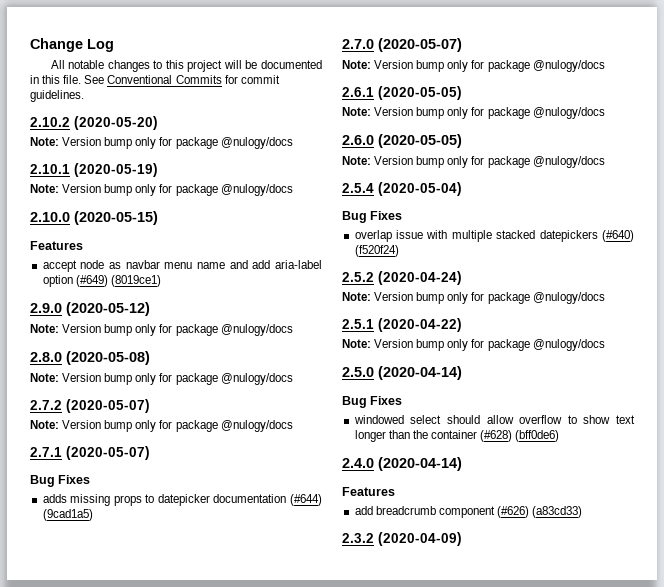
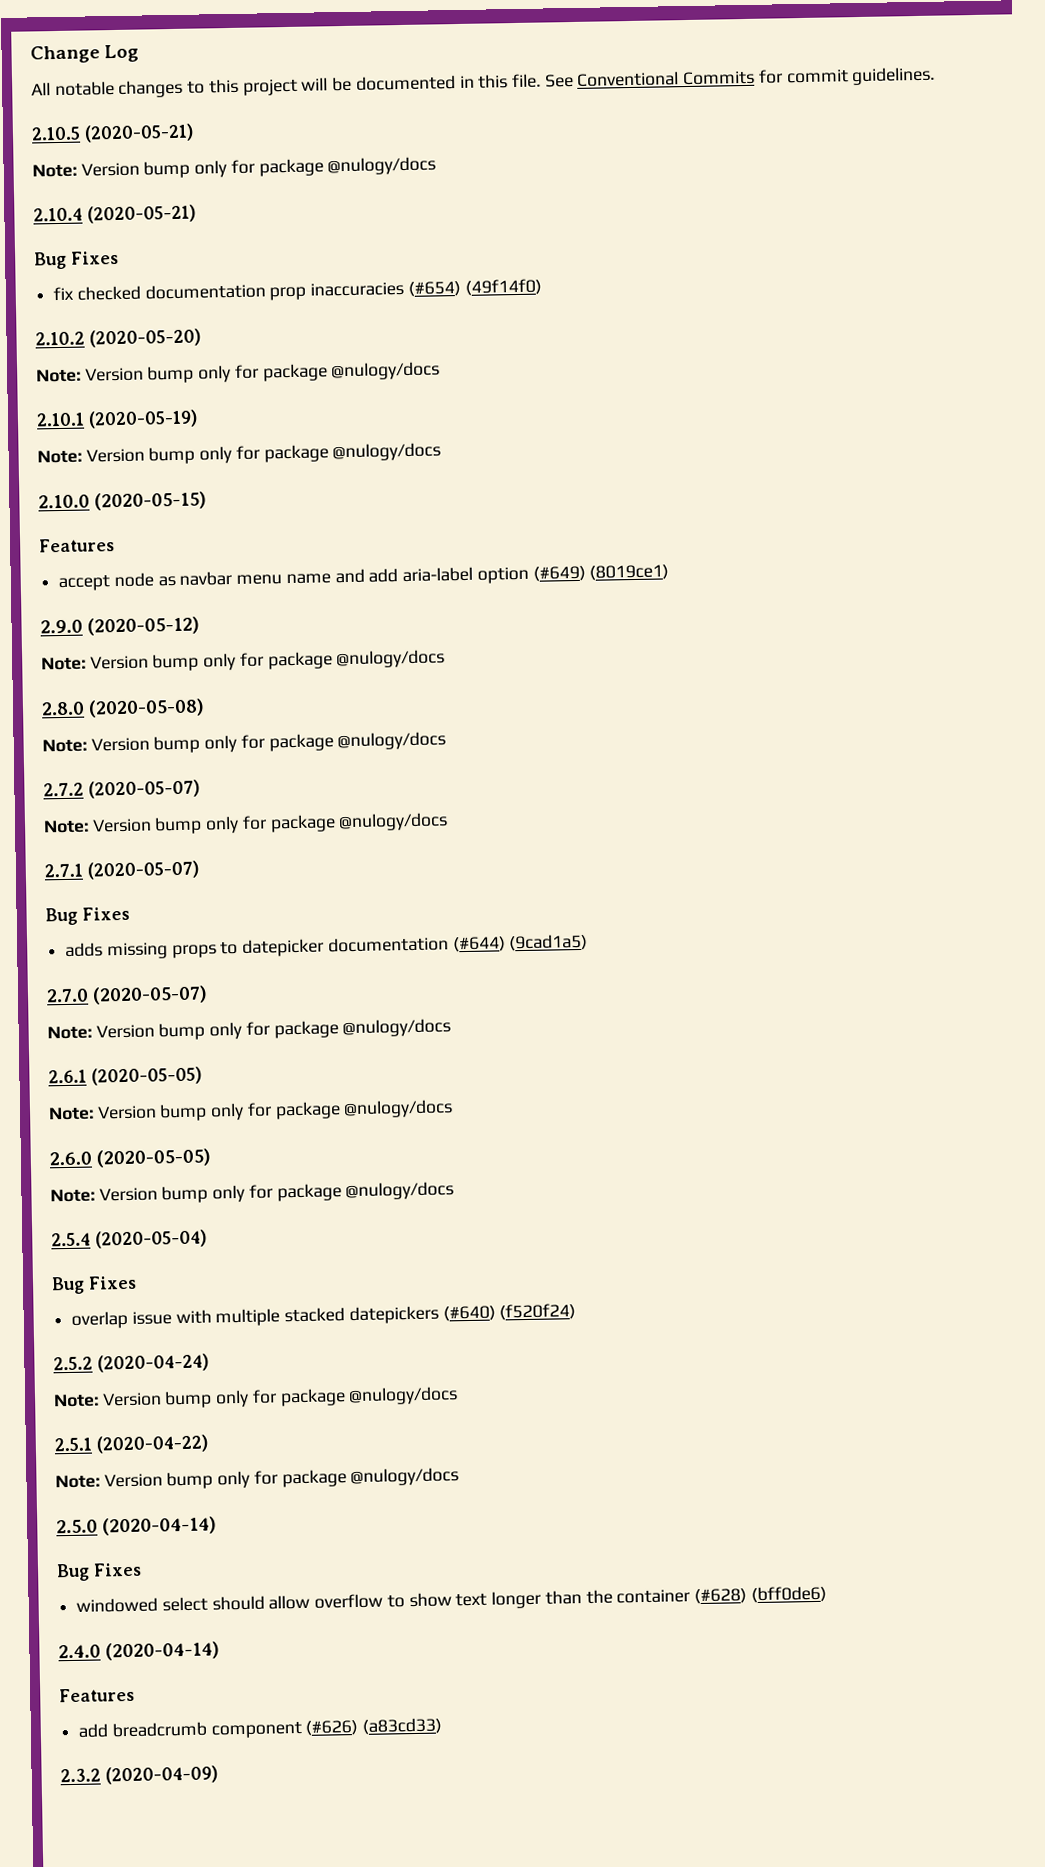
+ 2.10.5 (2020-05-21)
+ Note: Version bump only for package @nulogy/docs
+ 2.10.4 (2020-05-21)
+ Bug Fixes
+ fix checked documentation prop inaccuracies (#654) (49f14f0)

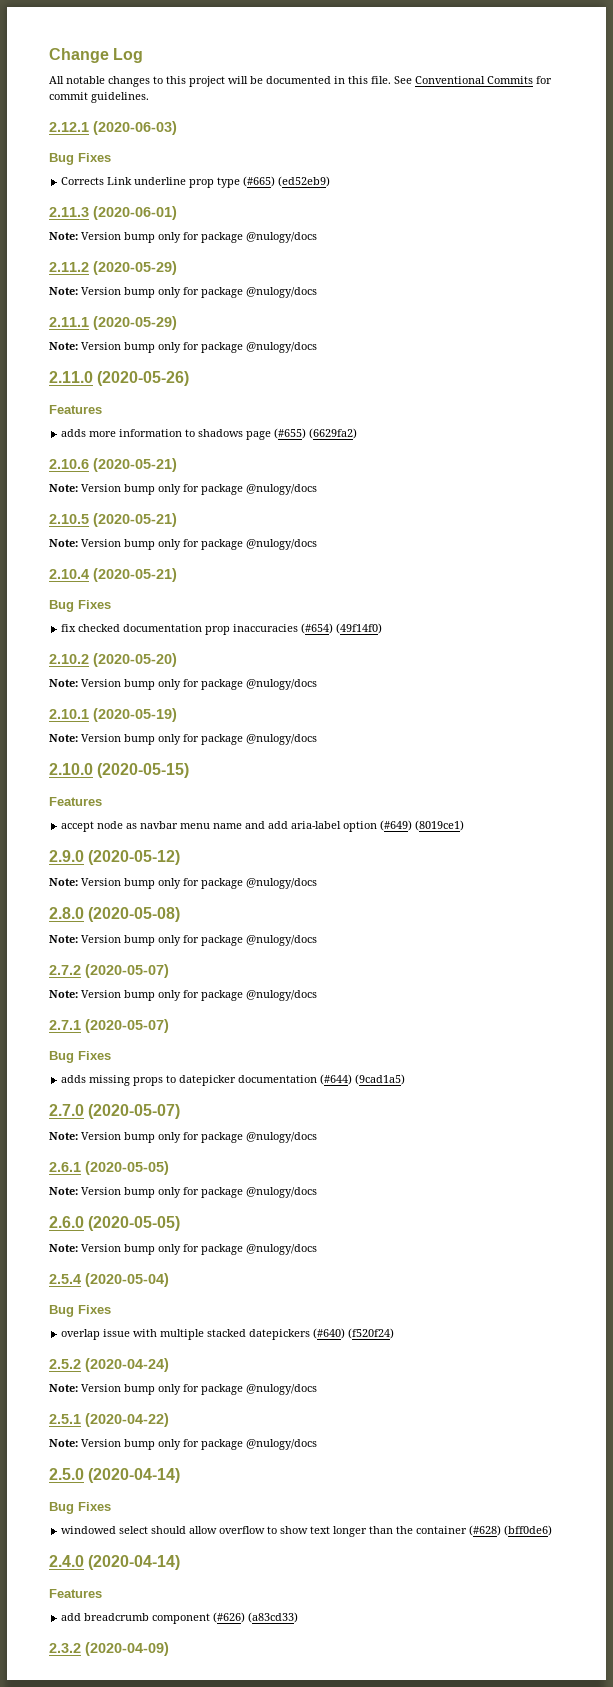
+ 2.12.1 (2020-06-03)
+ Bug Fixes
+ Corrects Link underline prop type (#665) (ed52eb9)
+ 2.11.3 (2020-06-01)
+ Note: Version bump only for package @nulogy/docs
+ 2.11.2 (2020-05-29)
+ Note: Version bump only for package @nulogy/docs
+ 2.11.1 (2020-05-29)
+ Note: Version bump only for package @nulogy/docs
+ 2.11.0 (2020-05-26)
+ Features
+ adds more information to shadows page (#655) (6629fa2)
+ 2.10.6 (2020-05-21)
+ Note: Version bump only for package @nulogy/docs

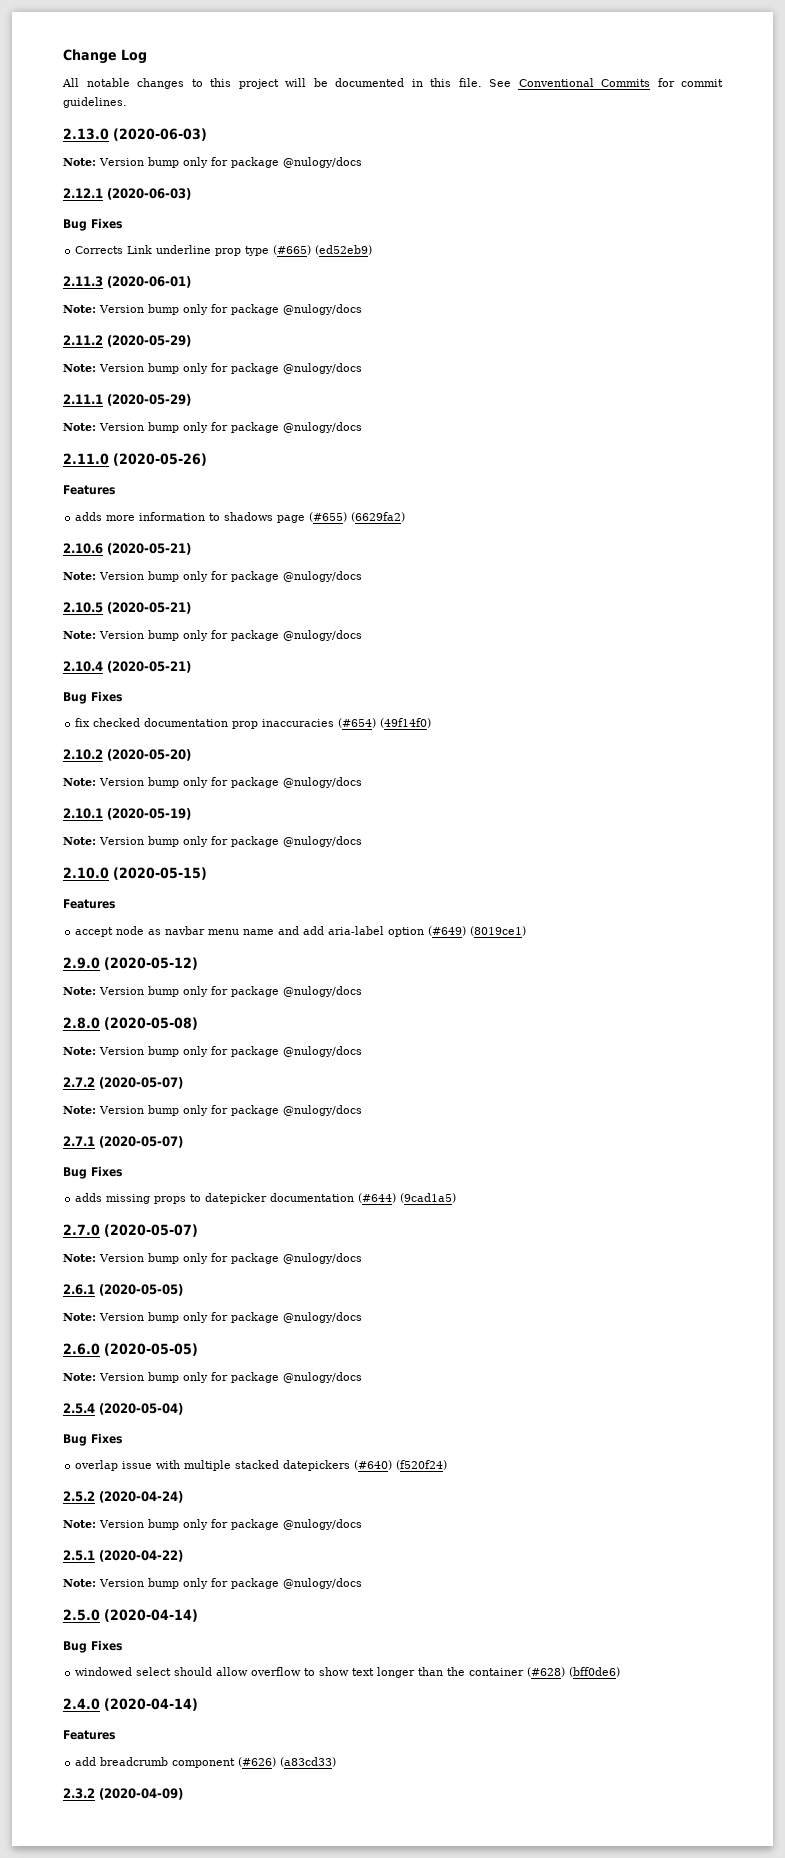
+ 2.13.0 (2020-06-03)
+ Note: Version bump only for package @nulogy/docs

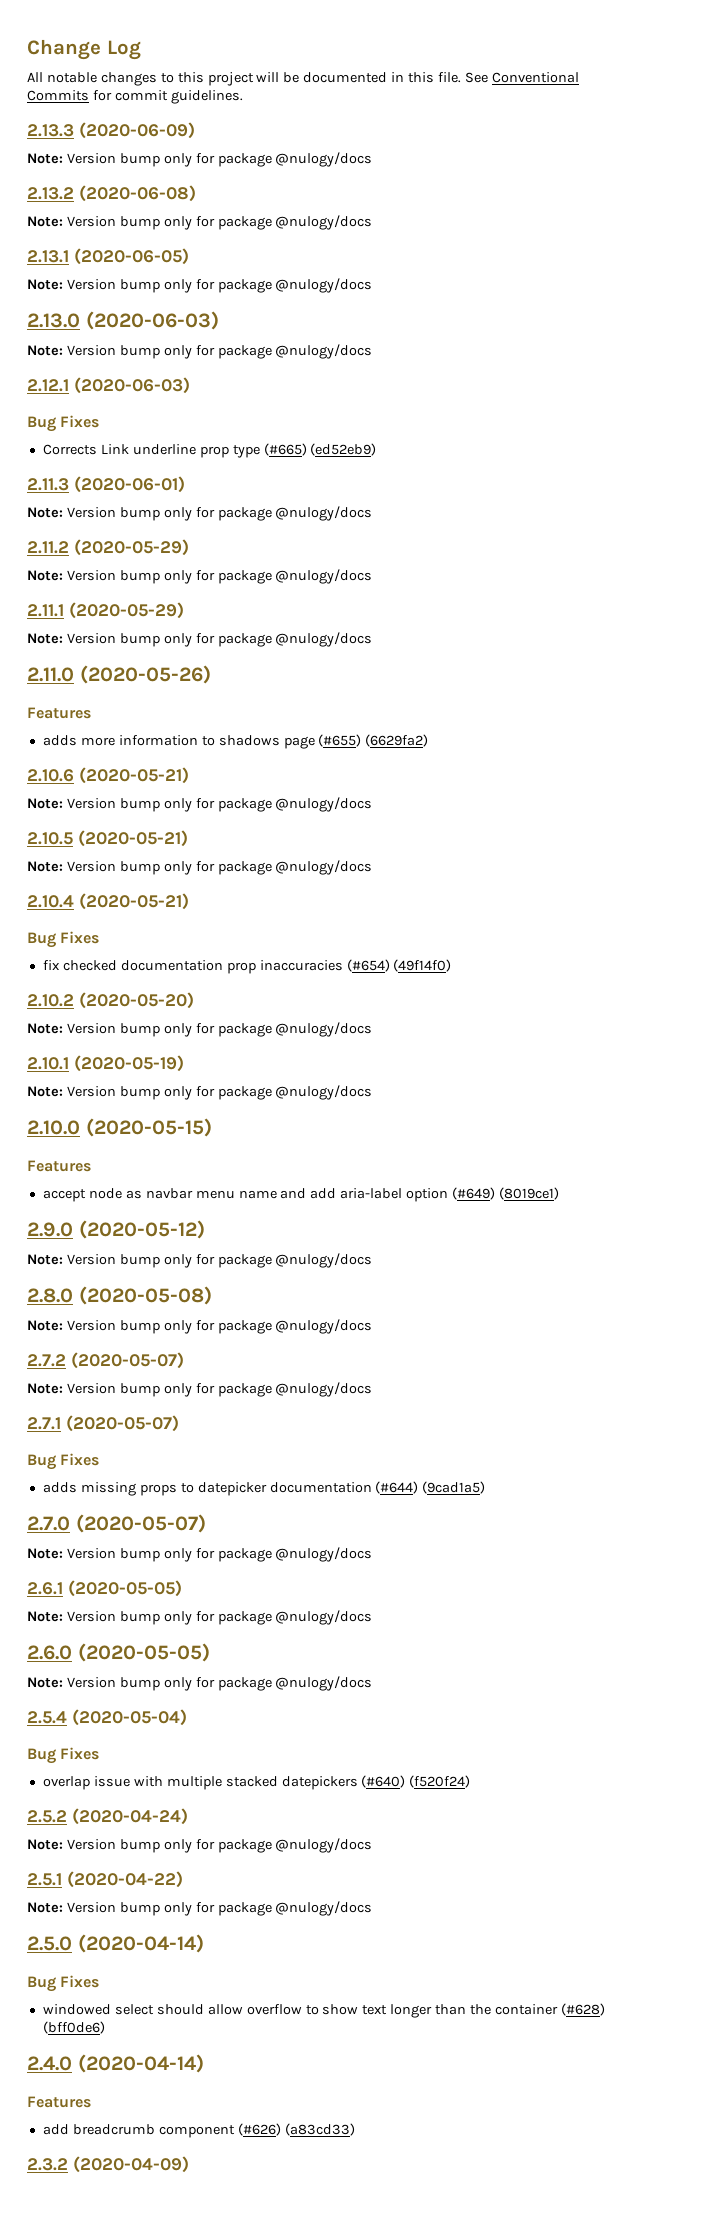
+ 2.13.3 (2020-06-09)
+ Note: Version bump only for package @nulogy/docs
+ 2.13.2 (2020-06-08)
+ Note: Version bump only for package @nulogy/docs
+ 2.13.1 (2020-06-05)
+ Note: Version bump only for package @nulogy/docs

